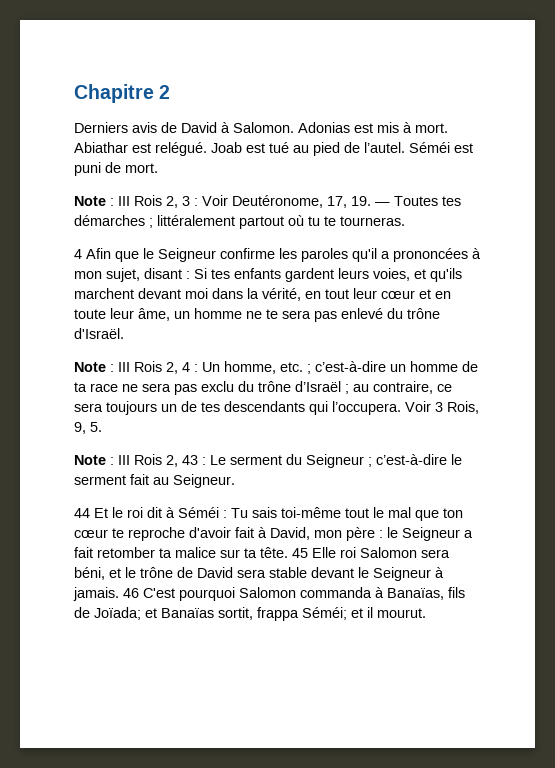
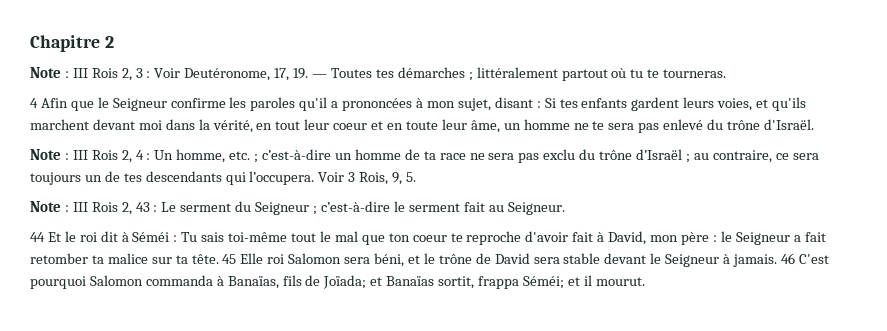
- Derniers avis de David à Salomon. Adonias est mis à mort. Abiathar est relégué. Joab est tué au pied de l’autel. Séméi est puni de mort.
- 4 Afin que le Seigneur confirme les paroles qu'il a prononcées à mon sujet, disant : Si tes enfants gardent leurs voies, et qu'ils marchent devant moi dans la vérité, en tout leur cœur et en toute leur âme, un homme ne te sera pas enlevé du trône d'Israël.
+ 4 Afin que le Seigneur confirme les paroles qu'il a prononcées à mon sujet, disant : Si tes enfants gardent leurs voies, et qu'ils marchent devant moi dans la vérité, en tout leur coeur et en toute leur âme, un homme ne te sera pas enlevé du trône d'Israël.
- 44 Et le roi dit à Séméi : Tu sais toi-même tout le mal que ton cœur te reproche d'avoir fait à David, mon père : le Seigneur a fait retomber ta malice sur ta tête.
+ 44 Et le roi dit à Séméi : Tu sais toi-même tout le mal que ton coeur te reproche d'avoir fait à David, mon père : le Seigneur a fait retomber ta malice sur ta tête.

